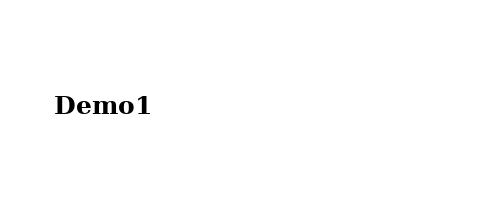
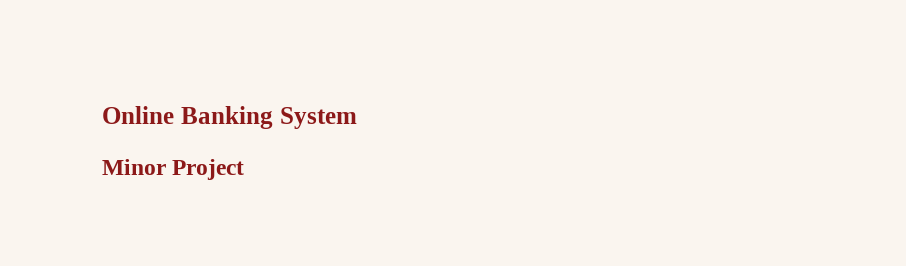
- Demo1
+ Online Banking System
+ Minor Project

